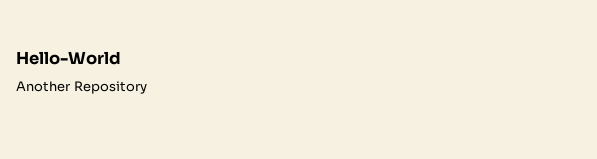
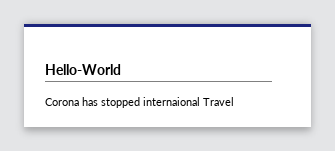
- Another Repository
+ Corona has stopped internaional Travel

